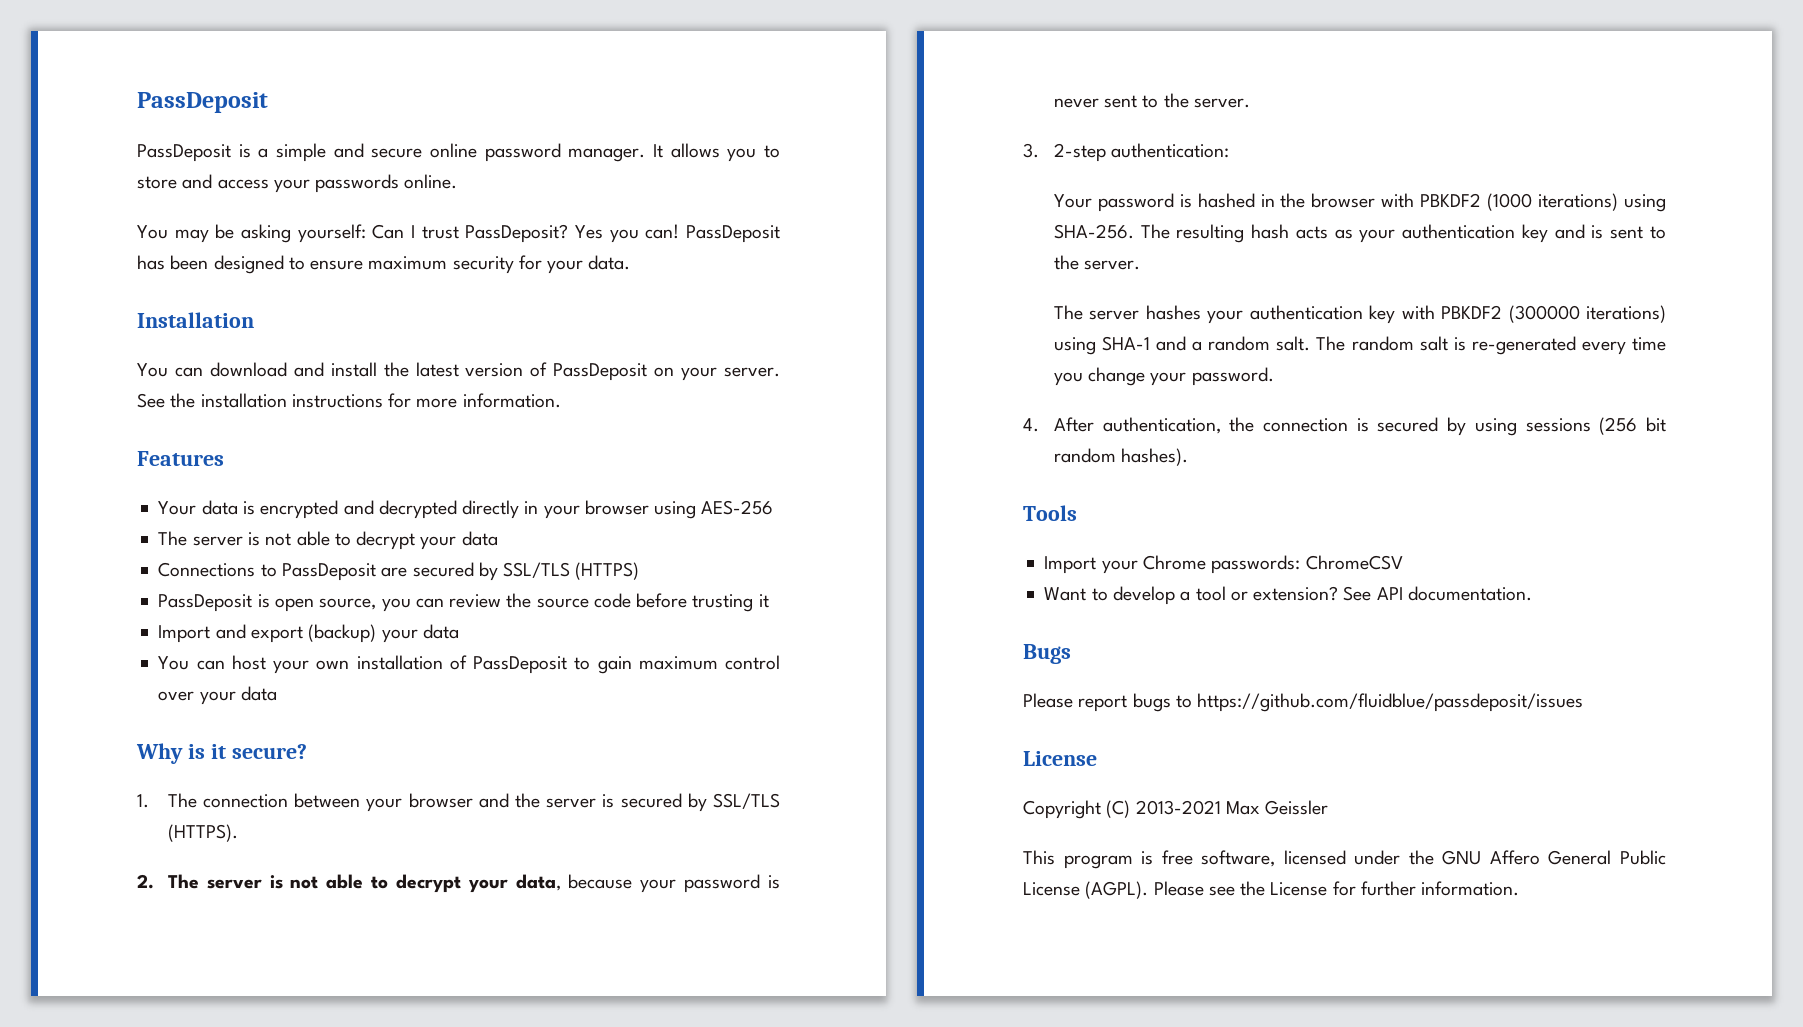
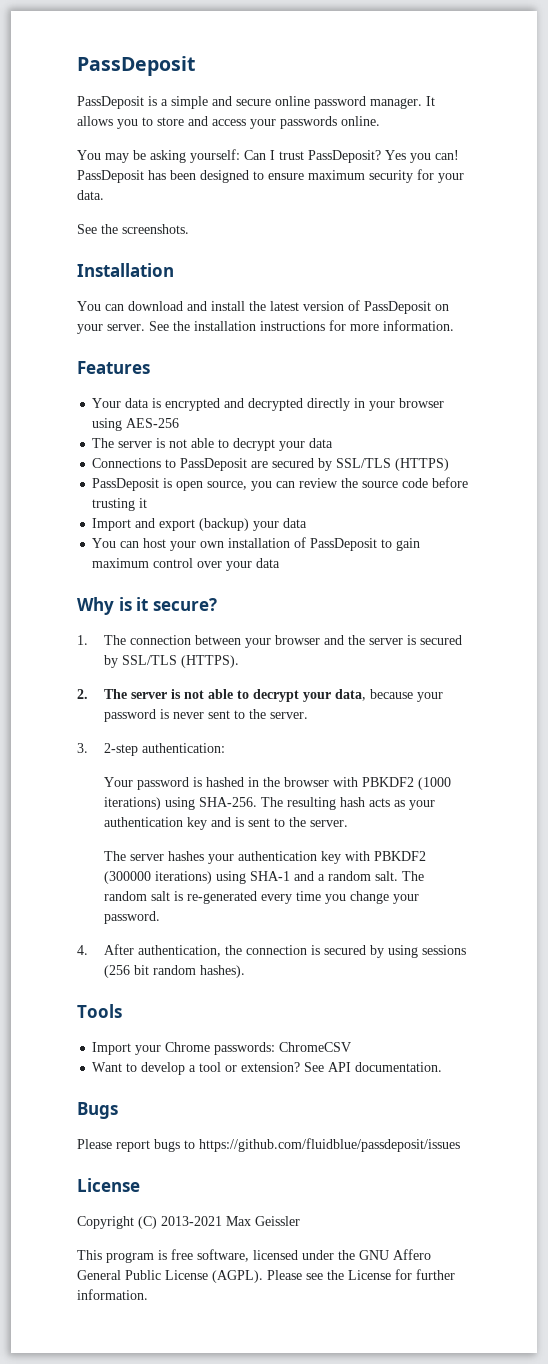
+ See the screenshots.

